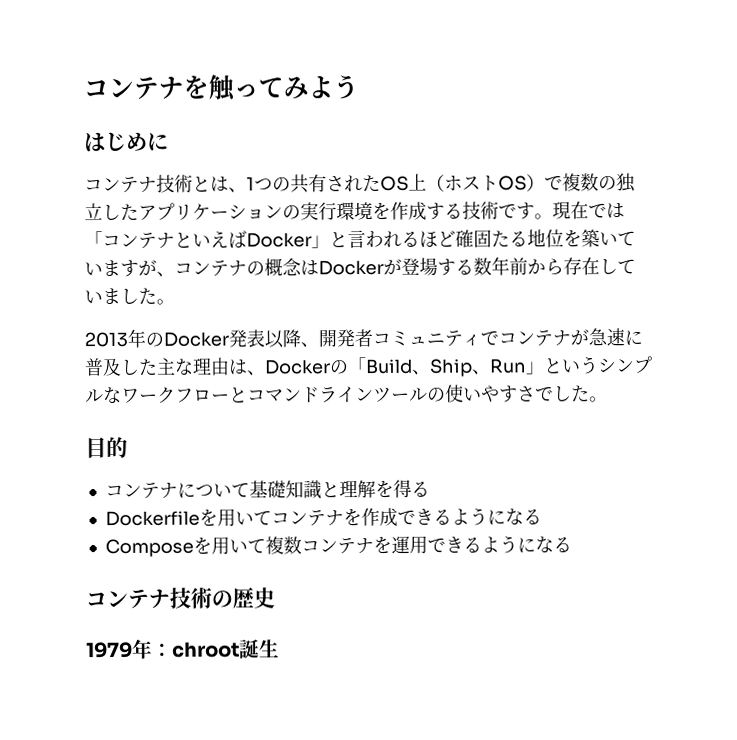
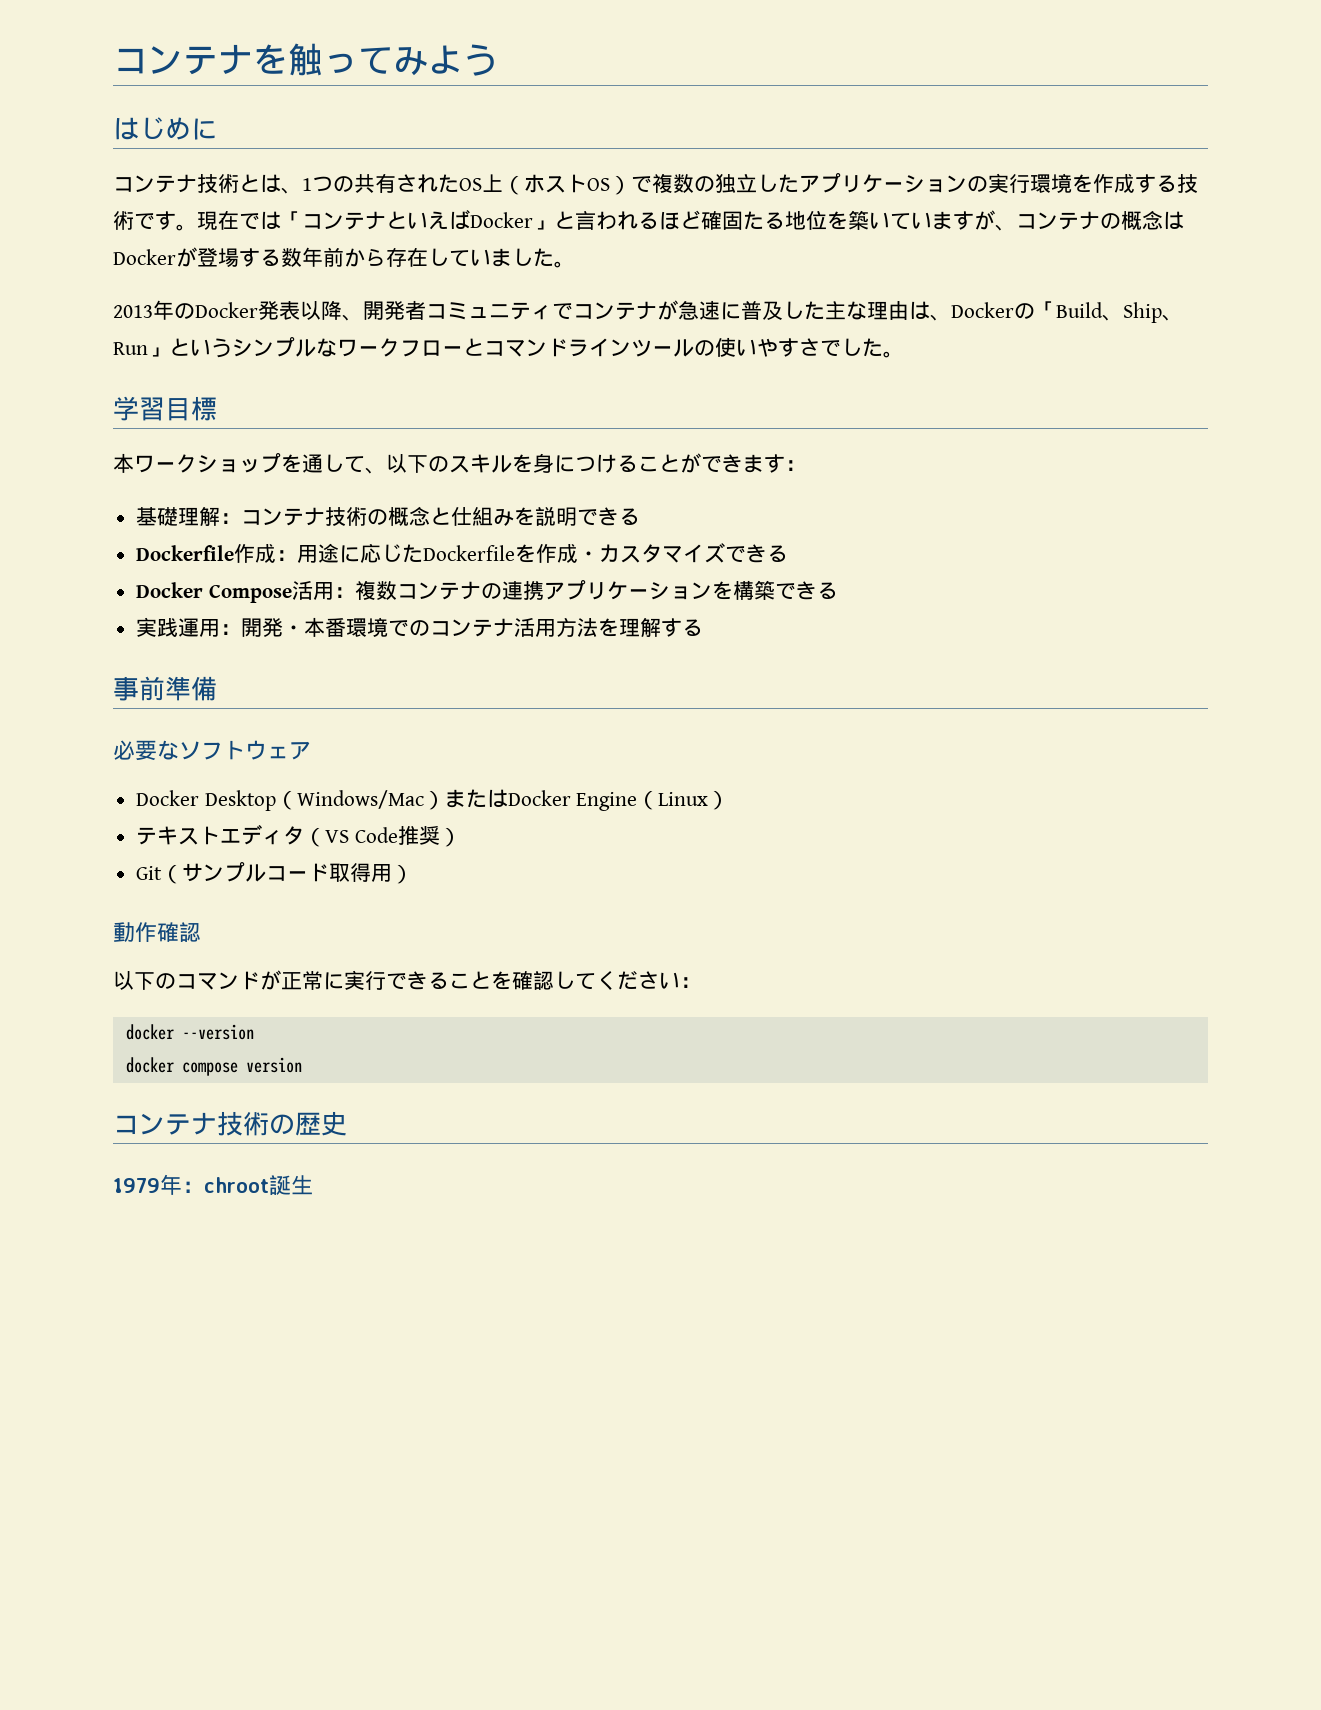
- 目的
- コンテナについて基礎知識と理解を得る
- Dockerfileを用いてコンテナを作成できるようになる
- Composeを用いて複数コンテナを運用できるようになる
+ 学習目標
+ 本ワークショップを通して、以下のスキルを身につけることができます：
+ 基礎理解：コンテナ技術の概念と仕組みを説明できる
+ Dockerfile作成：用途に応じたDockerfileを作成・カスタマイズできる
+ Docker Compose活用：複数コンテナの連携アプリケーションを構築できる
+ 実践運用：開発・本番環境でのコンテナ活用方法を理解する
+ 事前準備
+ 必要なソフトウェア
+ Docker Desktop（Windows/Mac）またはDocker Engine（Linux）
+ テキストエディタ（VS Code推奨）
+ Git（サンプルコード取得用）
+ 動作確認
+ 以下のコマンドが正常に実行できることを確認してください：
+ docker --version
+ docker compose version

